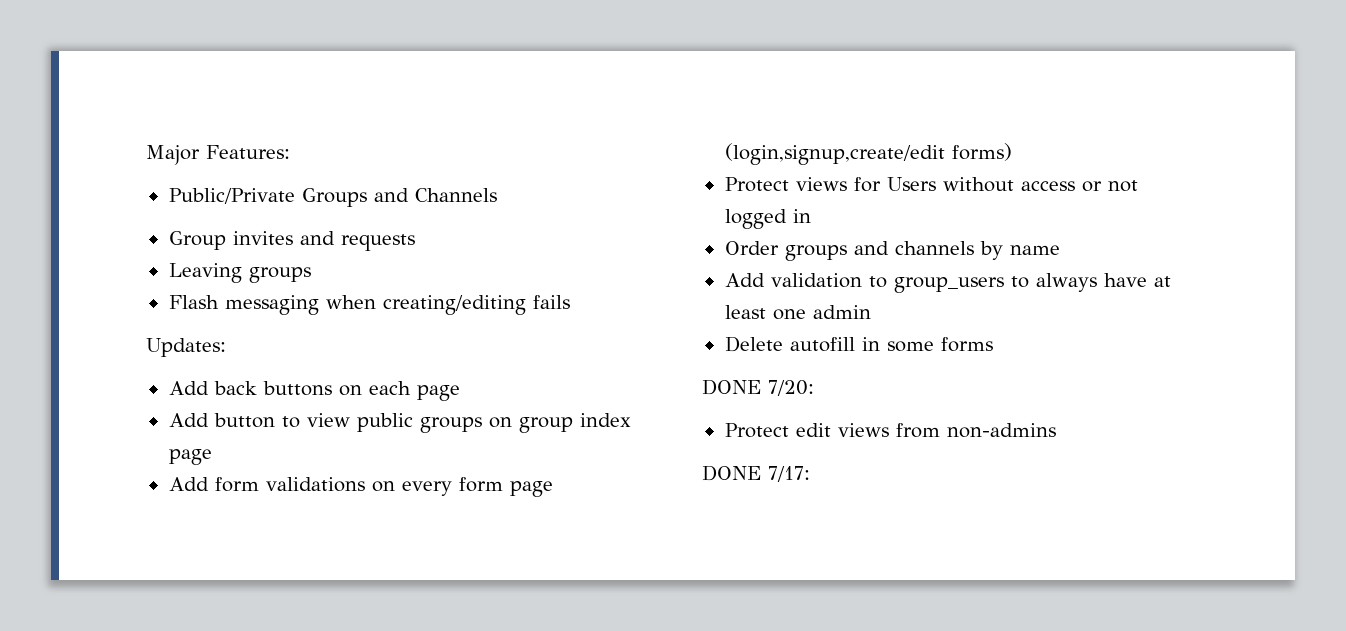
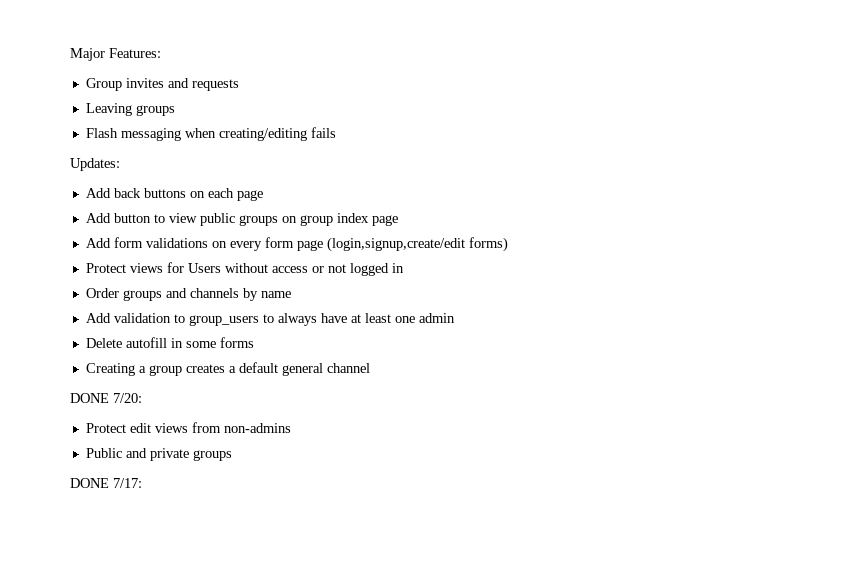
- Public/Private Groups and Channels
+ Creating a group creates a default general channel
+ Public and private groups

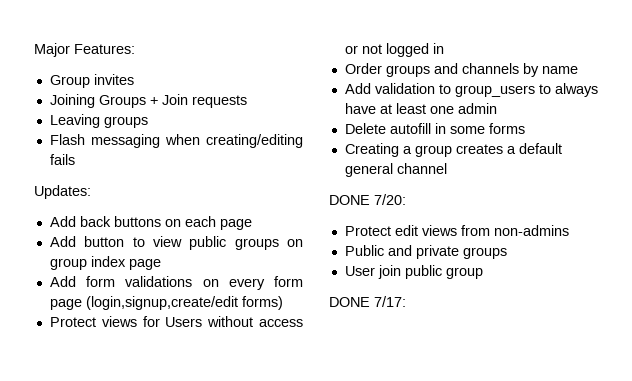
- Group invites and requests
+ Group invites
+ Joining Groups + Join requests
+ User join public group

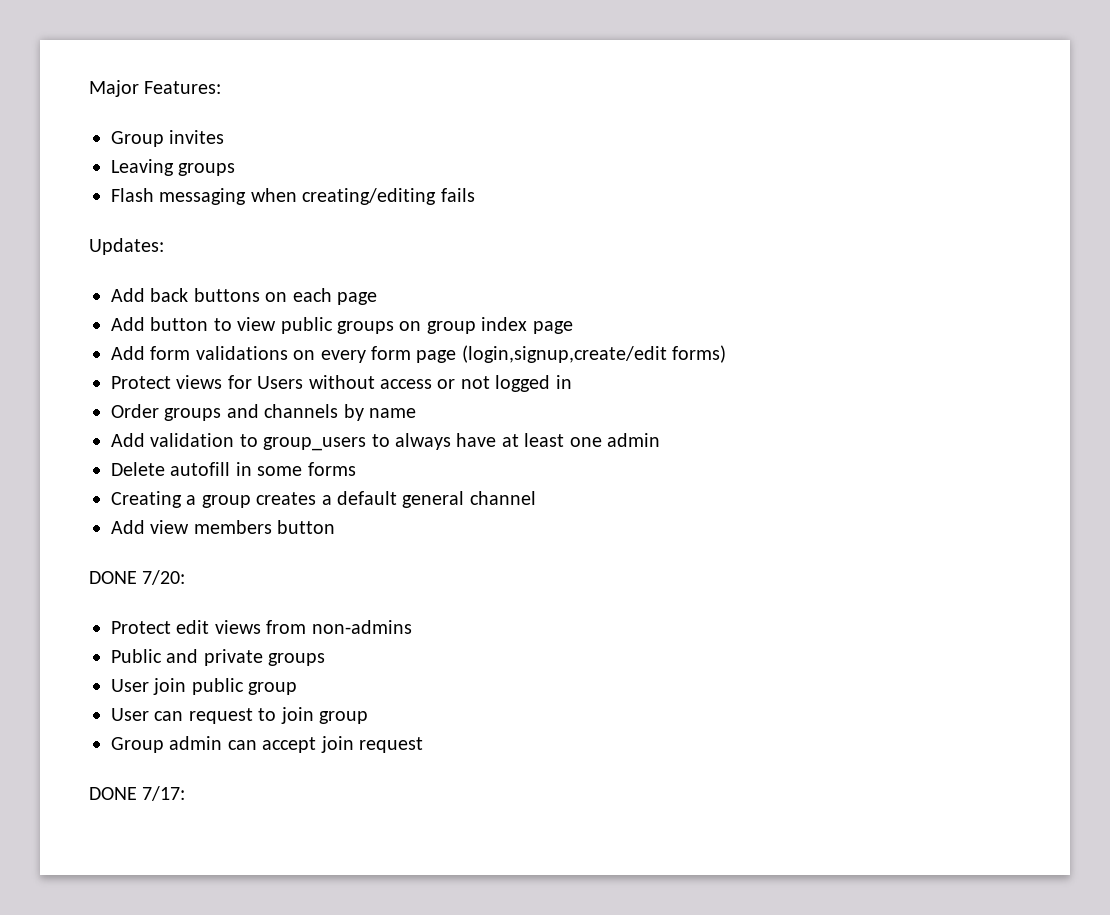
- Joining Groups + Join requests
+ Add view members button
+ User can request to join group
+ Group admin can accept join request

